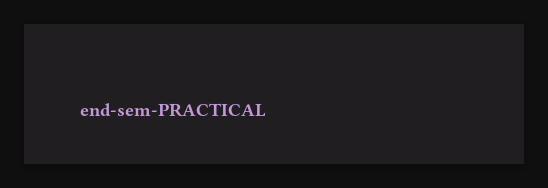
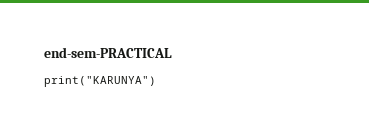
+ print("KARUNYA")

